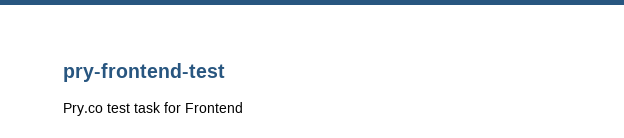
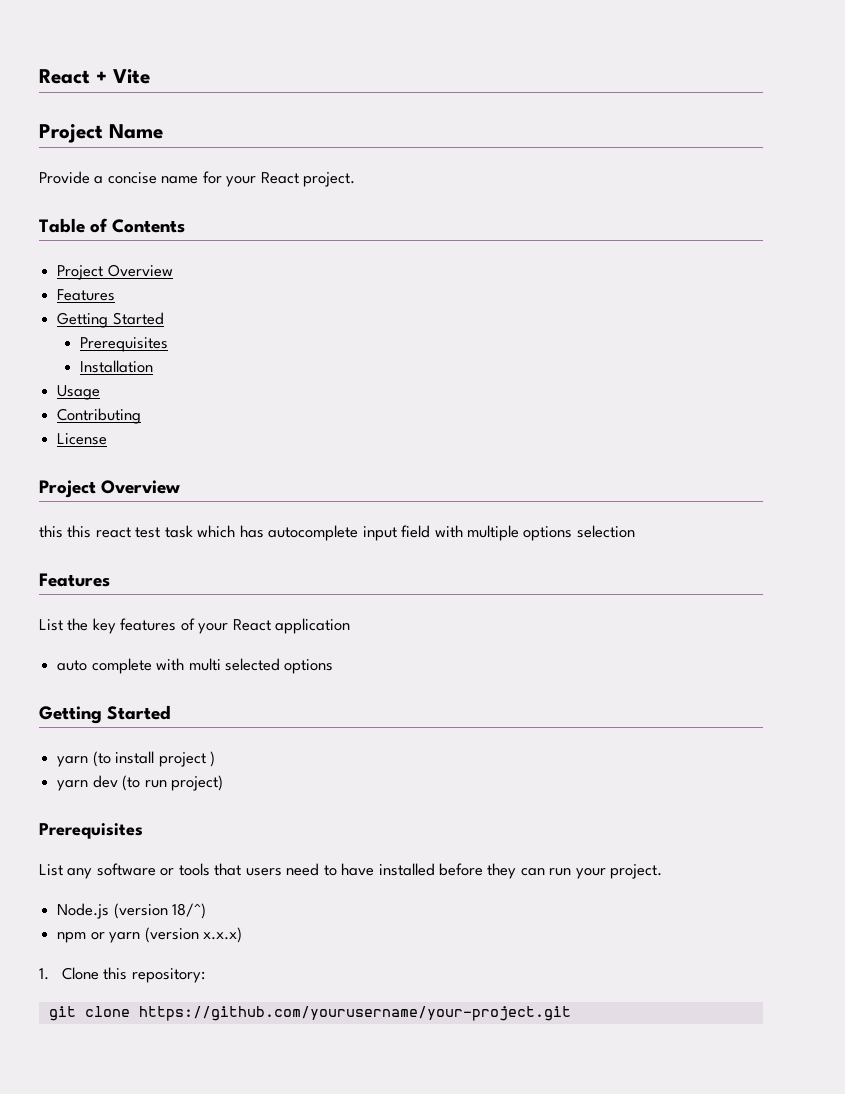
- pry-frontend-test
- Pry.co test task for Frontend
+ React + Vite
+ Project Name
+ Provide a concise name for your React project.
+ Table of Contents
+ Project Overview
+ Features
+ Getting Started
+ Prerequisites
+ Installation
+ Usage
+ Contributing
+ License
+ Project Overview
+ this this react test task which has autocomplete input field with multiple options selection
+ Features
+ List the key features of your React application
+ auto complete with multi selected options
+ Getting Started
+ yarn (to install project )
+ yarn dev (to run project)
+ Prerequisites
+ List any software or tools that users need to have installed before they can run your project.
+ Node.js (version 18/^)
+ npm or yarn (version x.x.x)
+ 1. Clone this repository:
+ git clone https://github.com/yourusername/your-project.git

